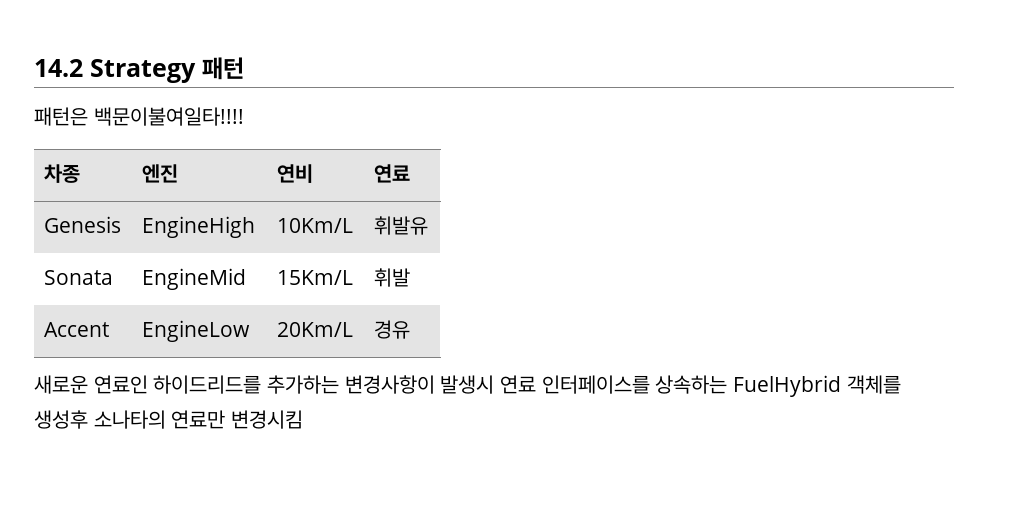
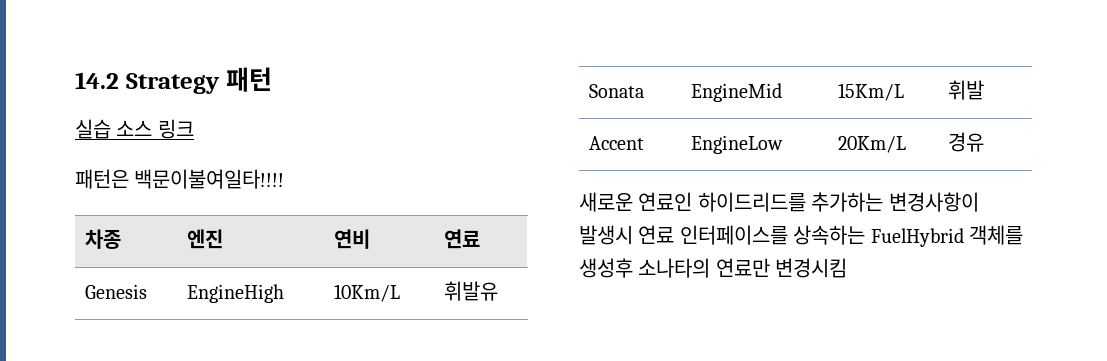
+ 실습 소스 링크

